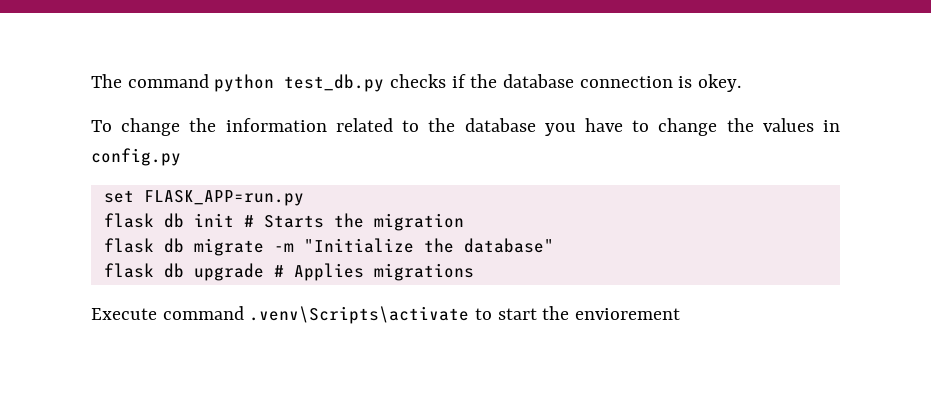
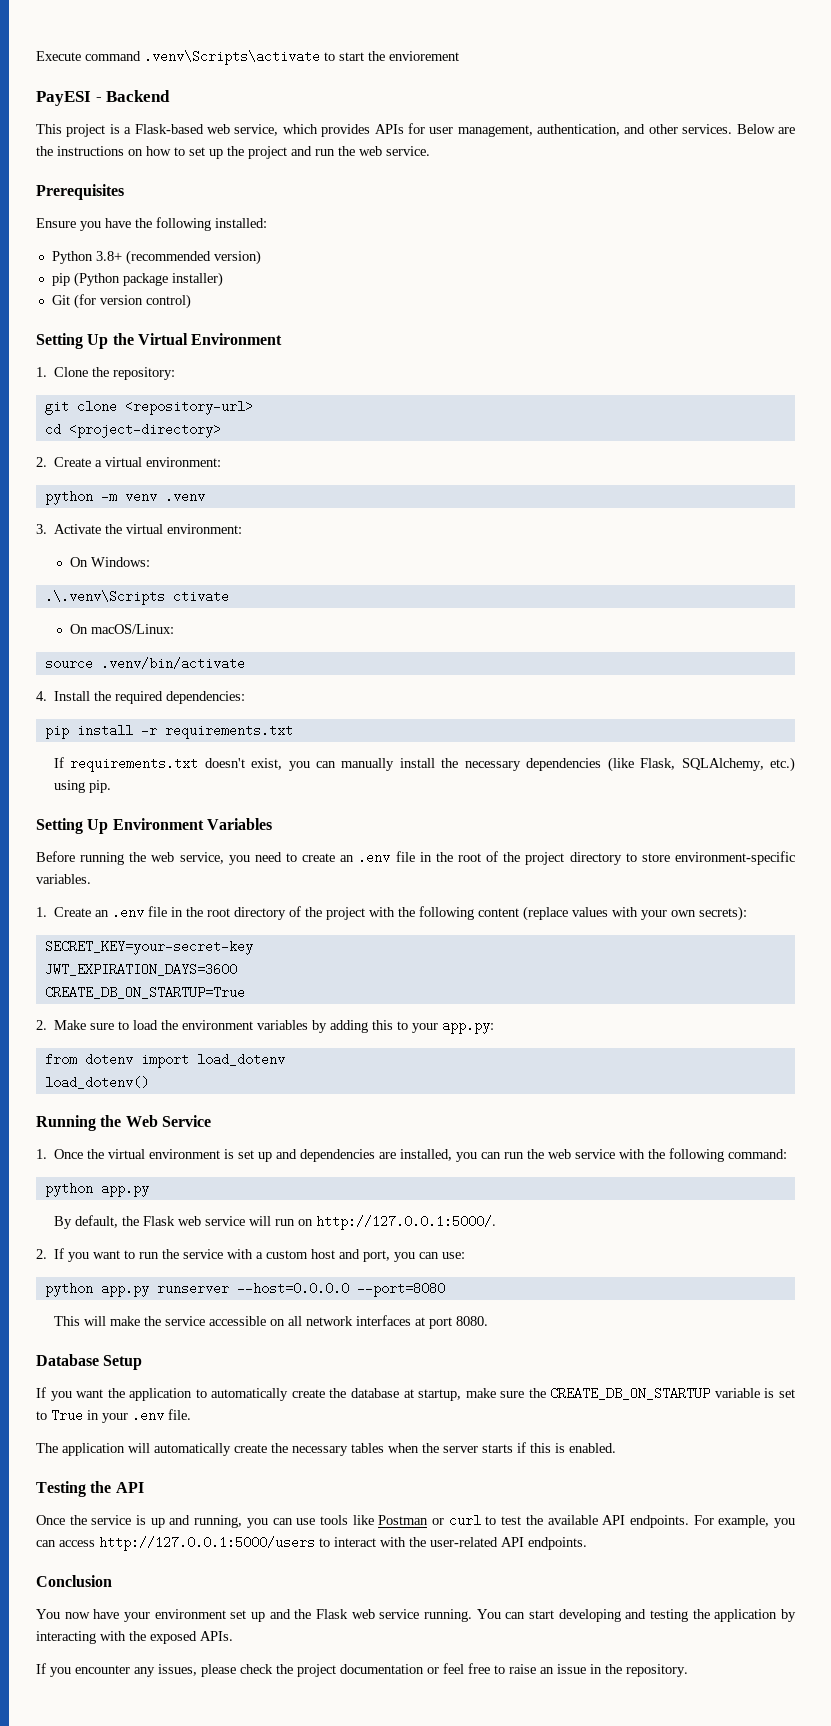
- The command python test_db.py checks if the database connection is okey.
- To change the information related to the database you have to change the values in config.py
- set FLASK_APP=run.py
- flask db init # Starts the migration
- flask db migrate -m "Initialize the database"
- flask db upgrade # Applies migrations
+ PayESI - Backend
+ This project is a Flask-based web service, which provides APIs for user management, authentication, and other services. Below are the instructions on how to set up the project and run the web service.
+ Prerequisites
+ Ensure you have the following installed:
+ Python 3.8+ (recommended version)
+ pip (Python package installer)
+ Git (for version control)
+ Setting Up the Virtual Environment
+ 1. Clone the repository:
+ git clone <repository-url>
+ cd <project-directory>
+ 2. Create a virtual environment:
+ python -m venv .venv
+ 3. Activate the virtual environment:
+ On Windows:
+ .\.venv\Scripts ctivate
+ On macOS/Linux:
+ source .venv/bin/activate
+ 4. Install the required dependencies:
+ pip install -r requirements.txt
+ If requirements.txt doesn't exist, you can manually install the necessary dependencies (like Flask, SQLAlchemy, etc.) using pip.
+ Setting Up Environment Variables
+ Before running the web service, you need to create an .env file in the root of the project directory to store environment-specific variables.
+ 1. Create an .env file in the root directory of the project with the following content (replace values with your own secrets):
+ SECRET_KEY=your-secret-key
+ JWT_EXPIRATION_DAYS=3600
+ CREATE_DB_ON_STARTUP=True
+ 2. Make sure to load the environment variables by adding this to your app.py:
+ from dotenv import load_dotenv
+ load_dotenv()
+ Running the Web Service
+ 1. Once the virtual environment is set up and dependencies are installed, you can run the web service with the following command:
+ python app.py
+ By default, the Flask web service will run on http://127.0.0.1:5000/.
+ 2. If you want to run the service with a custom host and port, you can use:
+ python app.py runserver --host=0.0.0.0 --port=8080
+ This will make the service accessible on all network interfaces at port 8080.
+ Database Setup
+ If you want the application to automatically create the database at startup, make sure the CREATE_DB_ON_STARTUP variable is set to True in your .env file.
+ The application will automatically create the necessary tables when the server starts if this is enabled.
+ Testing the API
+ Once the service is up and running, you can use tools like Postman or curl to test the available API endpoints. For example, you can access http://127.0.0.1:5000/users to interact with the user-related API endpoints.
+ Conclusion
+ You now have your environment set up and the Flask web service running. You can start developing and testing the application by interacting with the exposed APIs.
+ If you encounter any issues, please check the project documentation or feel free to raise an issue in the repository.

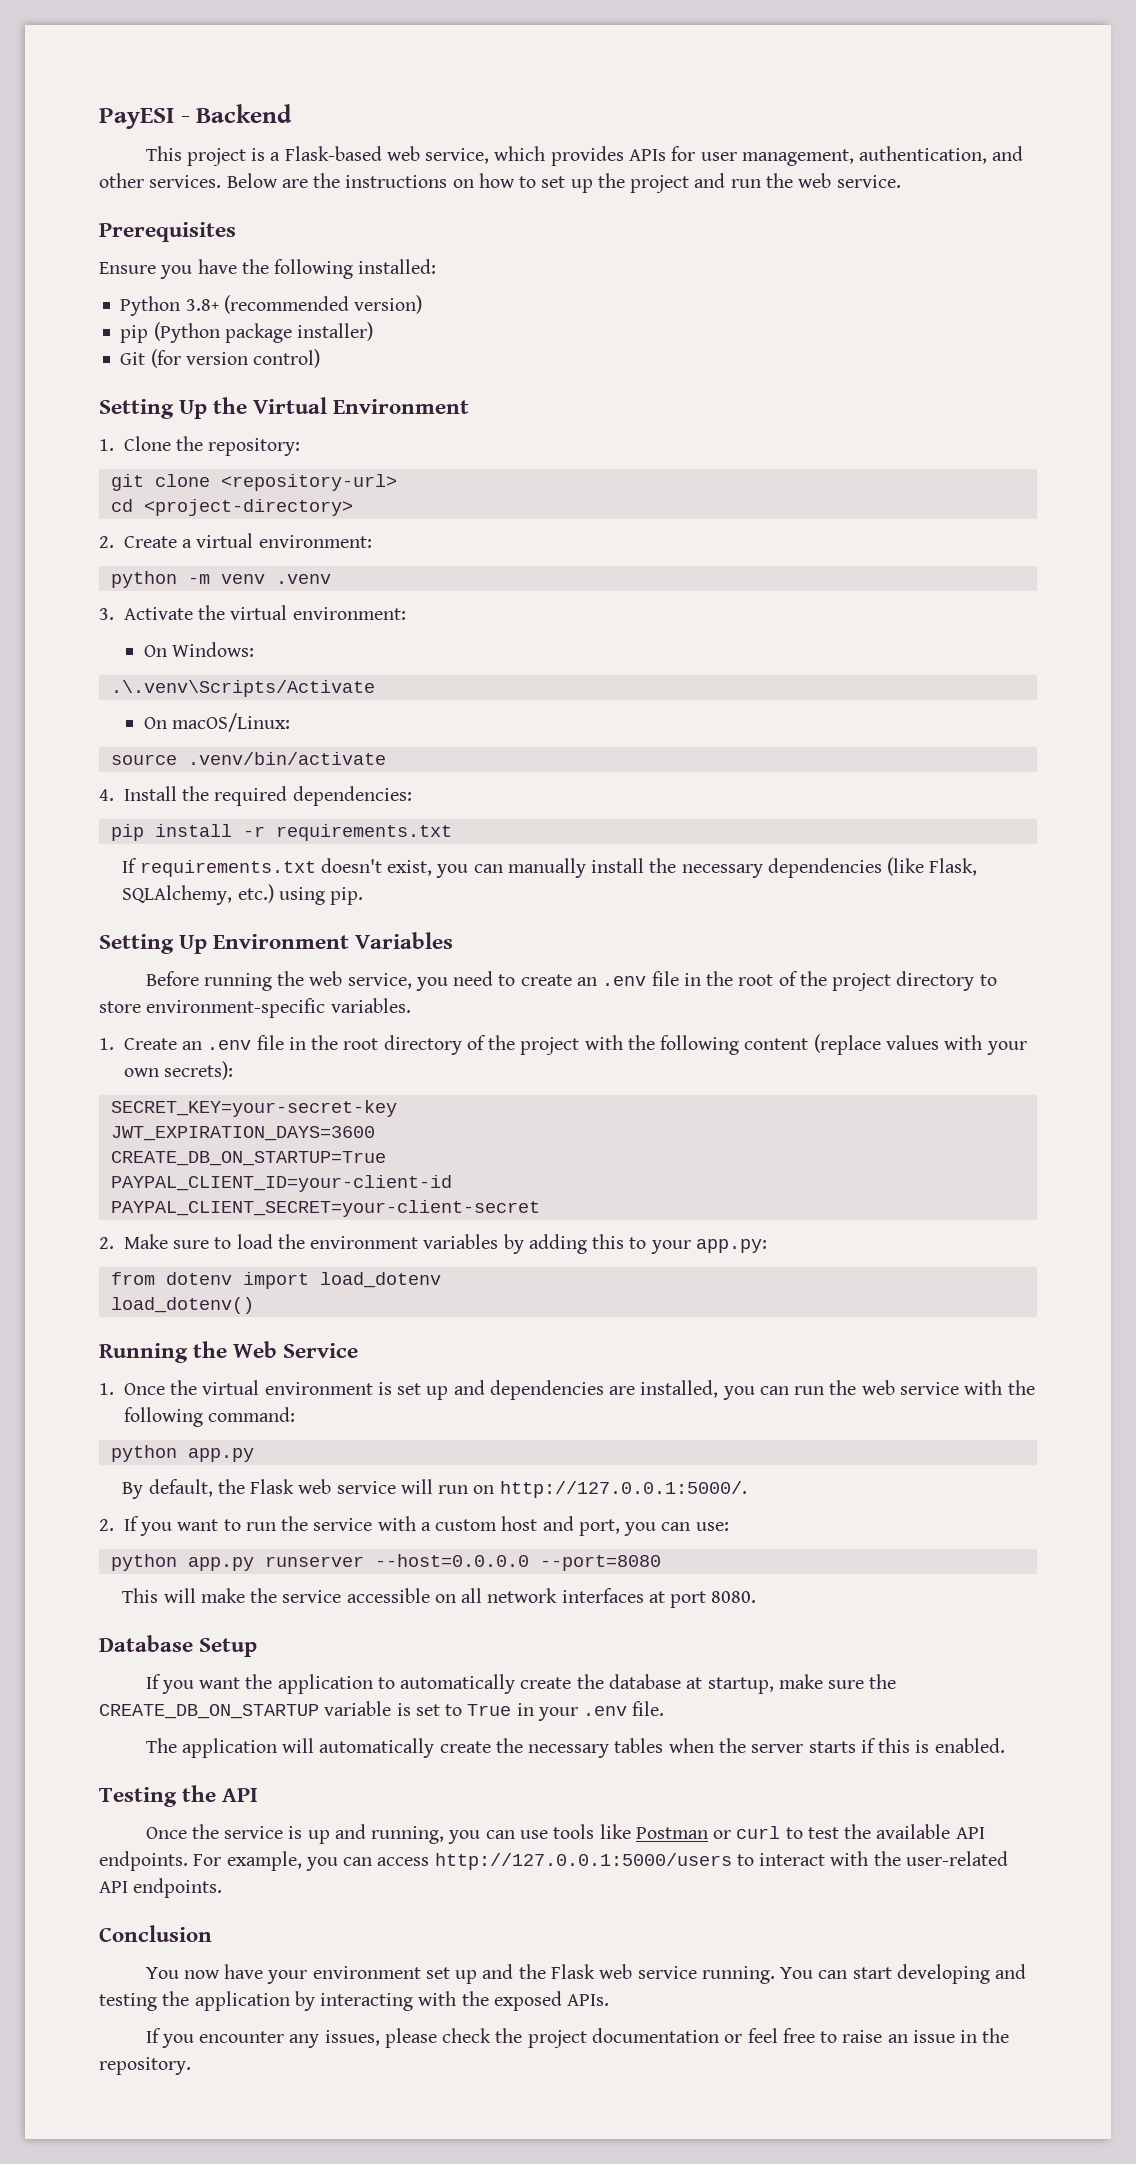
- Execute command .venv\Scripts\activate to start the enviorement
- .\.venv\Scripts ctivate
+ .\.venv\Scripts/Activate
+ PAYPAL_CLIENT_ID=your-client-id
+ PAYPAL_CLIENT_SECRET=your-client-secret

